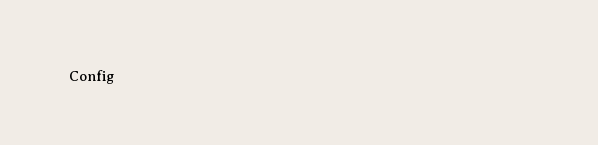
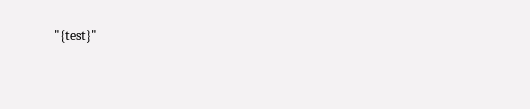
- Config
+ "{test}"

